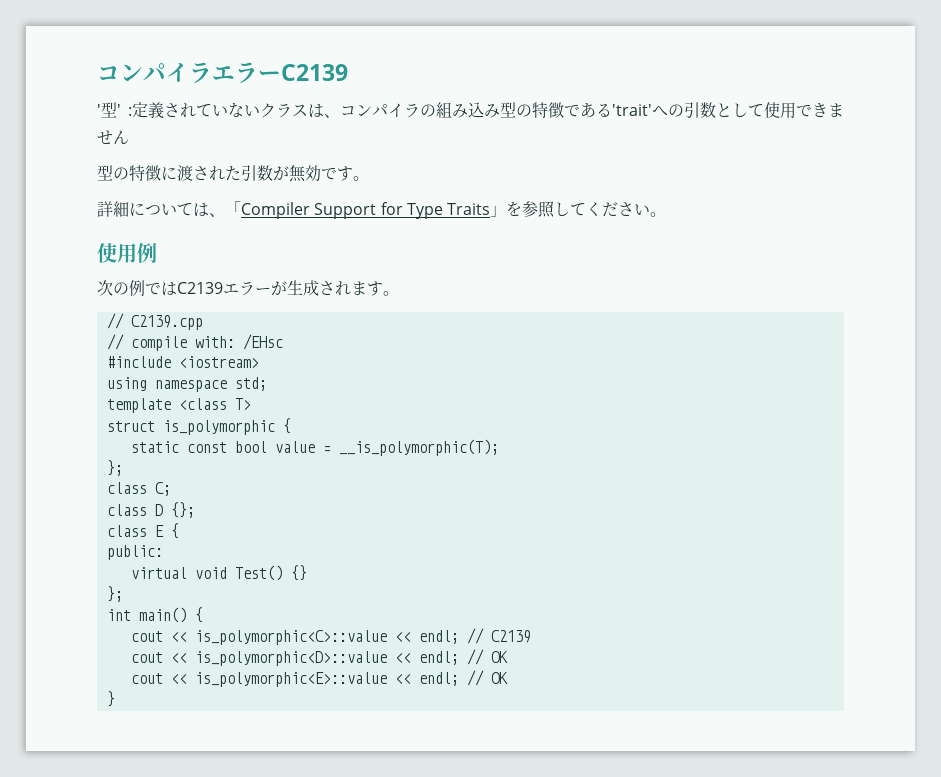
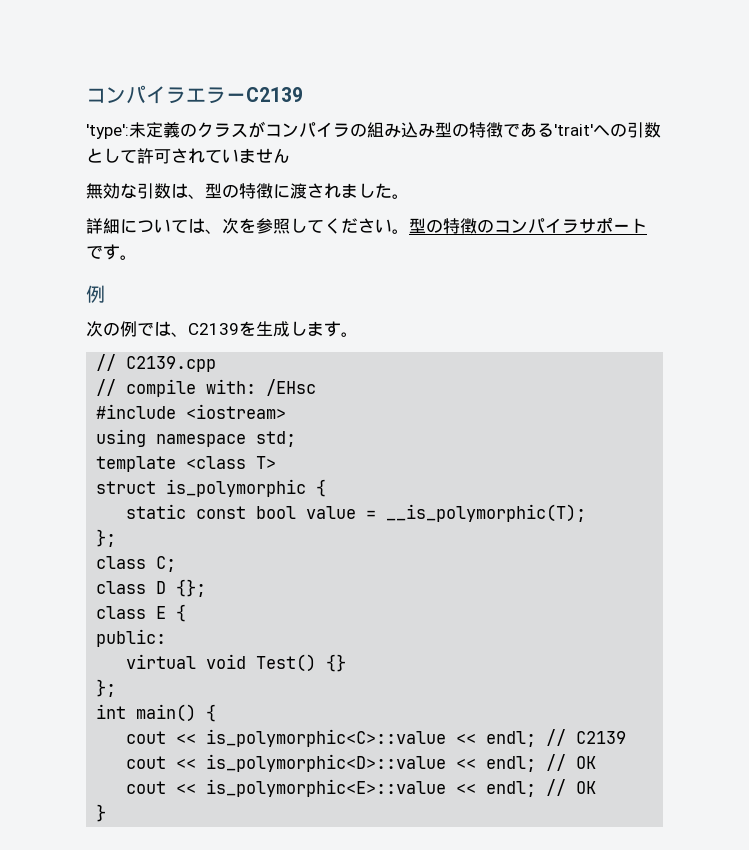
- '型' :定義されていないクラスは、コンパイラの組み込み型の特徴である'trait'への引数として使用できません
+ 'type':未定義のクラスがコンパイラの組み込み型の特徴である'trait'への引数として許可されていません
- 型の特徴に渡された引数が無効です。
+ 無効な引数は、型の特徴に渡されました。
- 詳細については、「Compiler Support for Type Traits」を参照してください。
- 使用例
- 次の例ではC2139エラーが生成されます。
+ 詳細については、次を参照してください。型の特徴のコンパイラサポートです。
+ 例
+ 次の例では、C2139を生成します。

